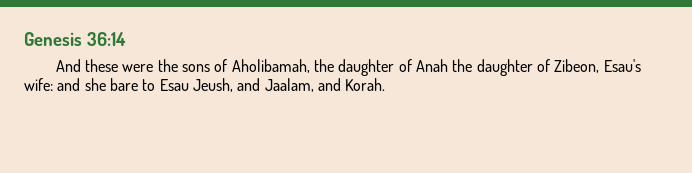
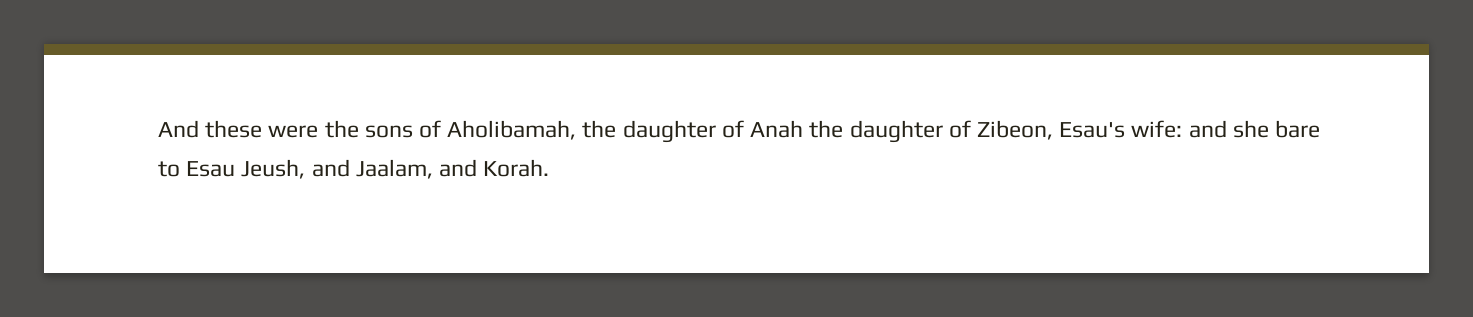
- Genesis 36:14

